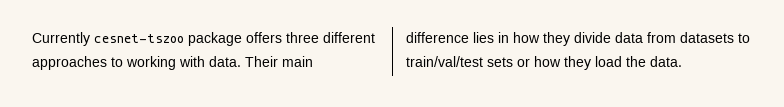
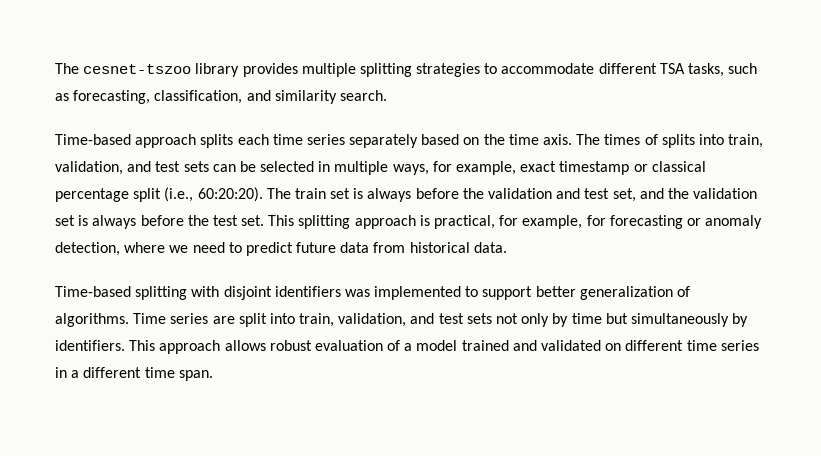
- Currently cesnet-tszoo package offers three different approaches to working with data. Their main difference lies in how they divide data from datasets to train/val/test sets or how they load the data.
+ The cesnet-tszoo library provides multiple splitting strategies to accommodate different TSA tasks, such as forecasting, classification, and similarity search.
+ Time-based approach splits each time series separately based on the time axis. The times of splits into train, validation, and test sets can be selected in multiple ways, for example, exact timestamp or classical percentage split (i.e., 60:20:20). The train set is always before the validation and test set, and the validation set is always before the test set. This splitting approach is practical, for example, for forecasting or anomaly detection, where we need to predict future data from historical data.
+ Time-based splitting with disjoint identifiers was implemented to support better generalization of algorithms. Time series are split into train, validation, and test sets not only by time but simultaneously by identifiers. This approach allows robust evaluation of a model trained and validated on different time series in a different time span.

